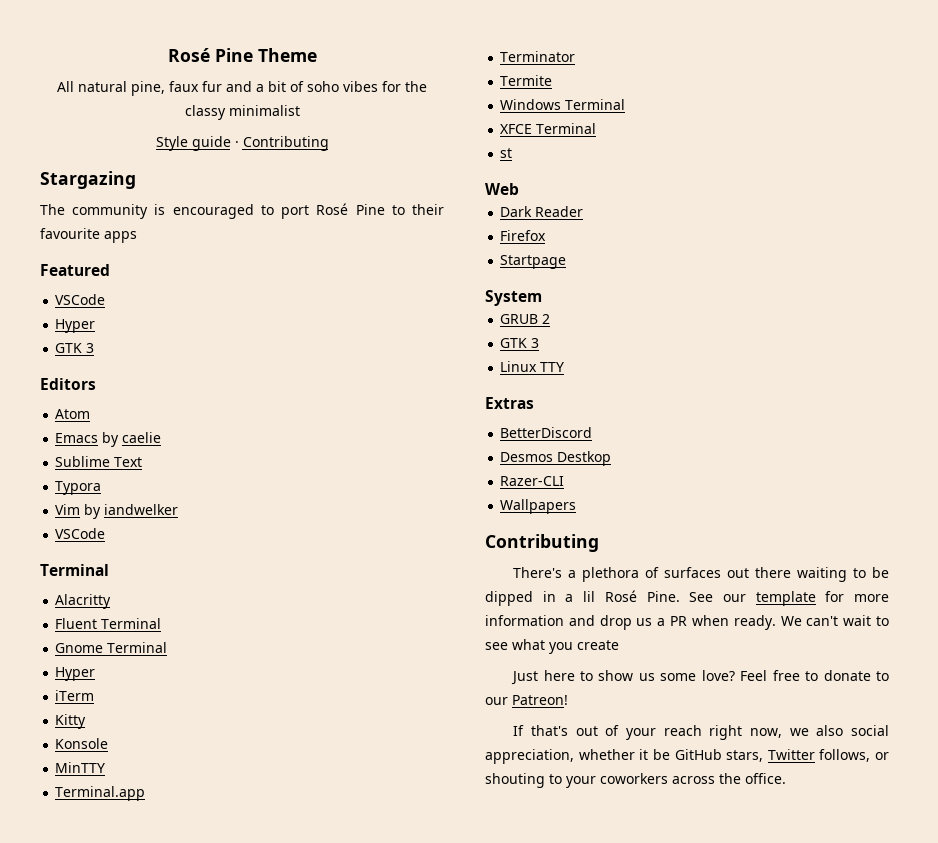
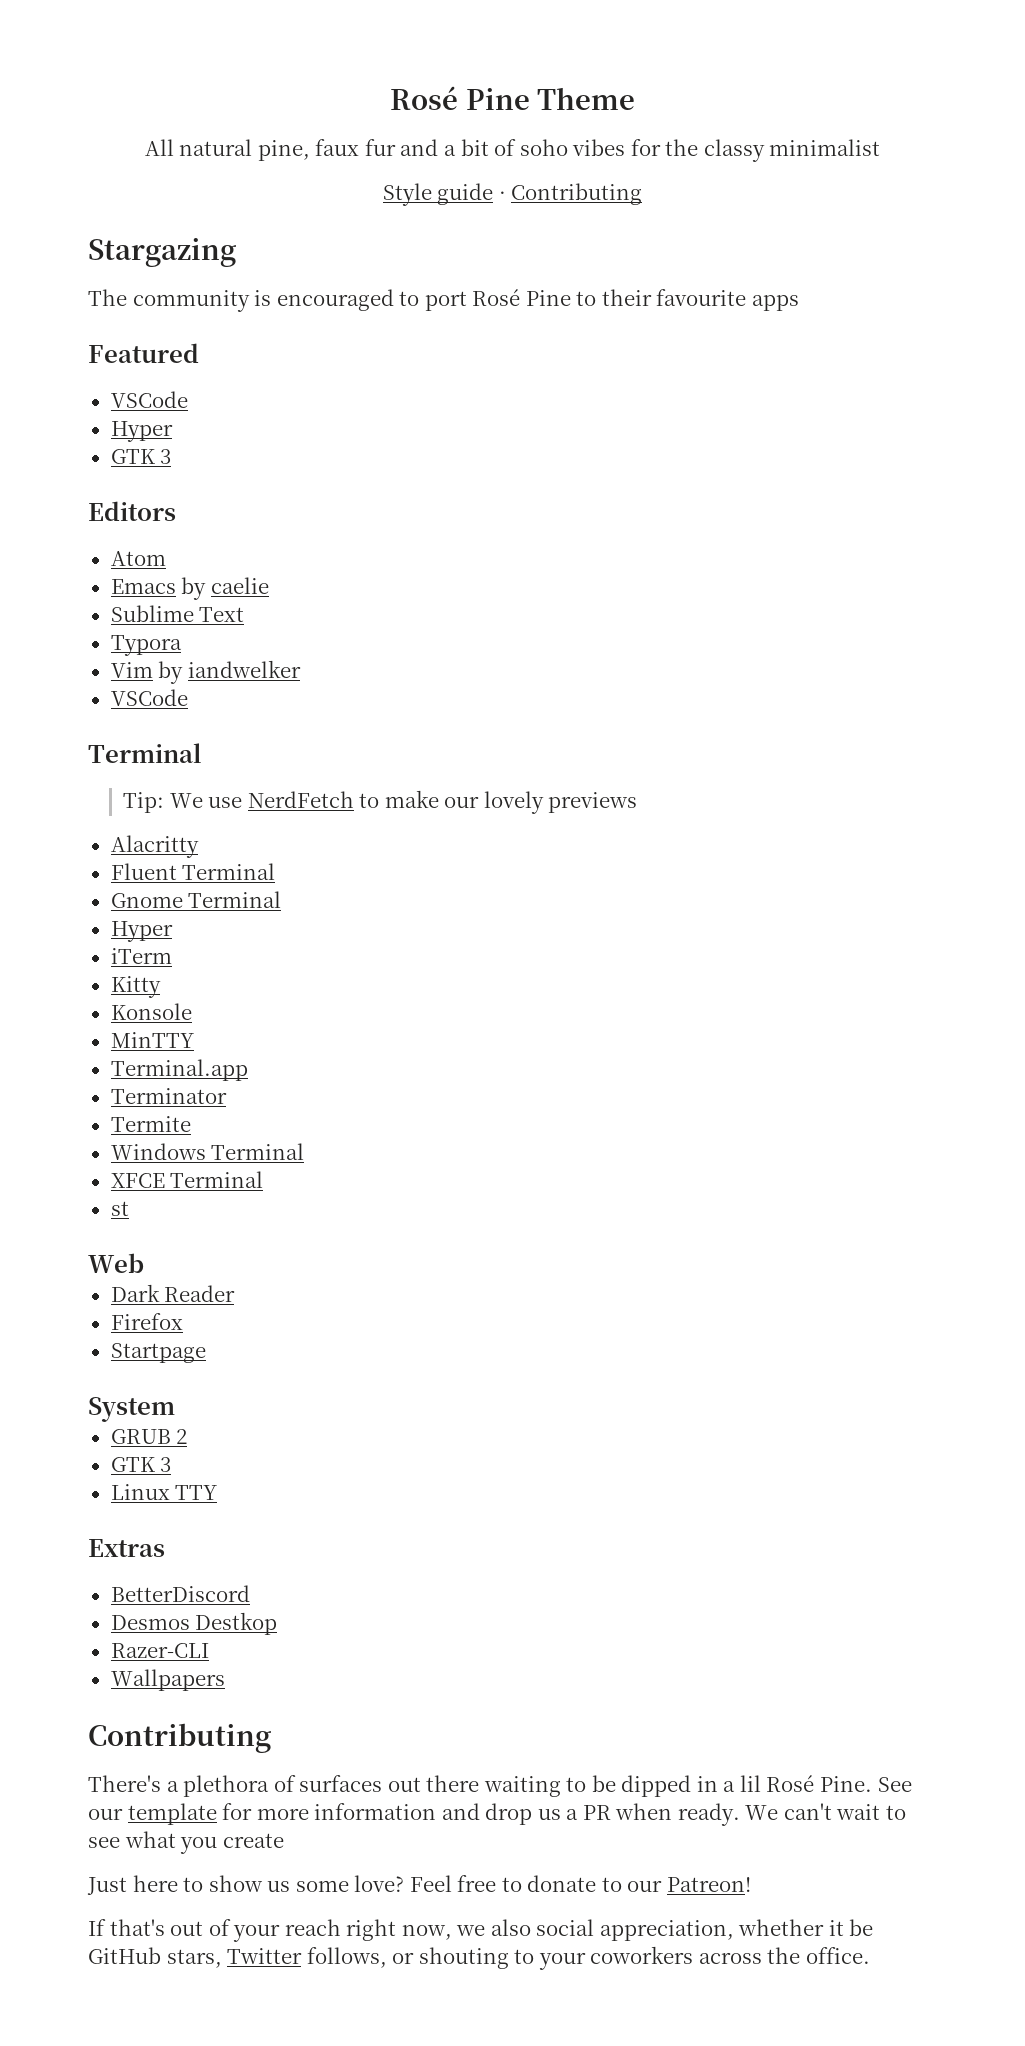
+ Tip: We use NerdFetch to make our lovely previews

